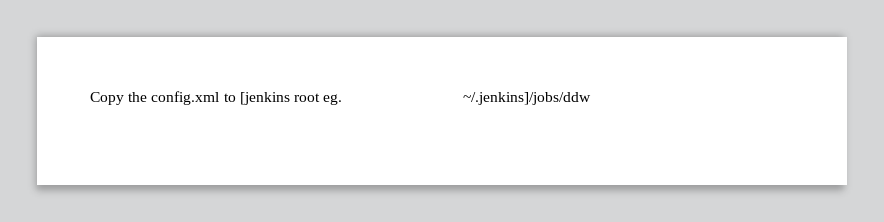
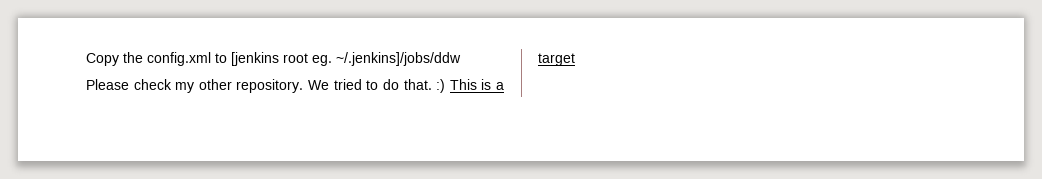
+ Please check my other repository. We tried to do that. :) This is a target

